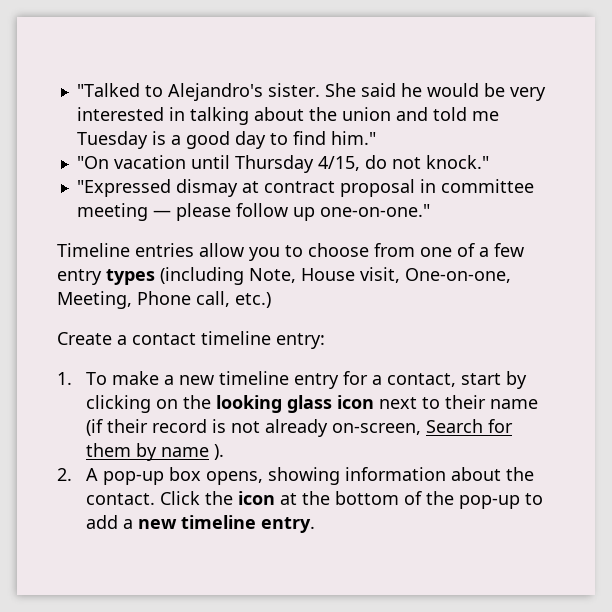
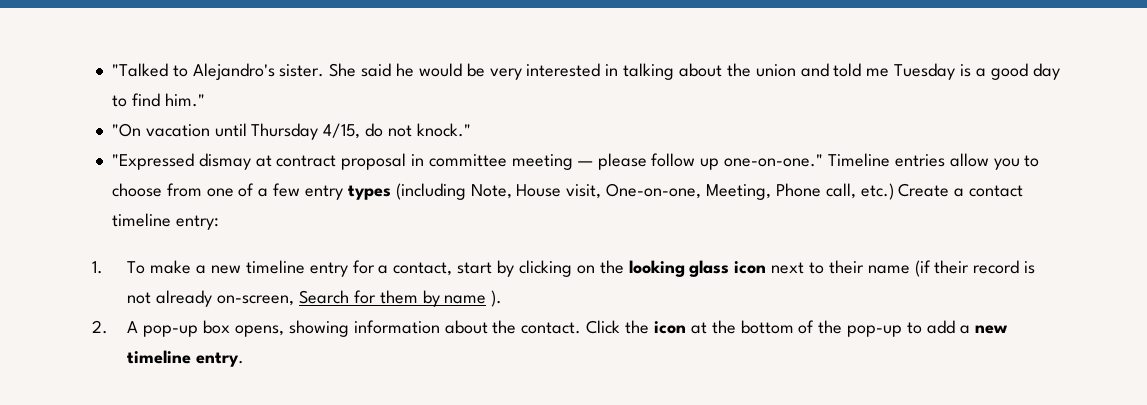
- "Expressed dismay at contract proposal in committee meeting — please follow up one-on-one."
- Timeline entries allow you to choose from one of a few entry types (including Note, House visit, One-on-one, Meeting, Phone call, etc.)
- Create a contact timeline entry:
+ "Expressed dismay at contract proposal in committee meeting — please follow up one-on-one." Timeline entries allow you to choose from one of a few entry types (including Note, House visit, One-on-one, Meeting, Phone call, etc.) Create a contact timeline entry:

